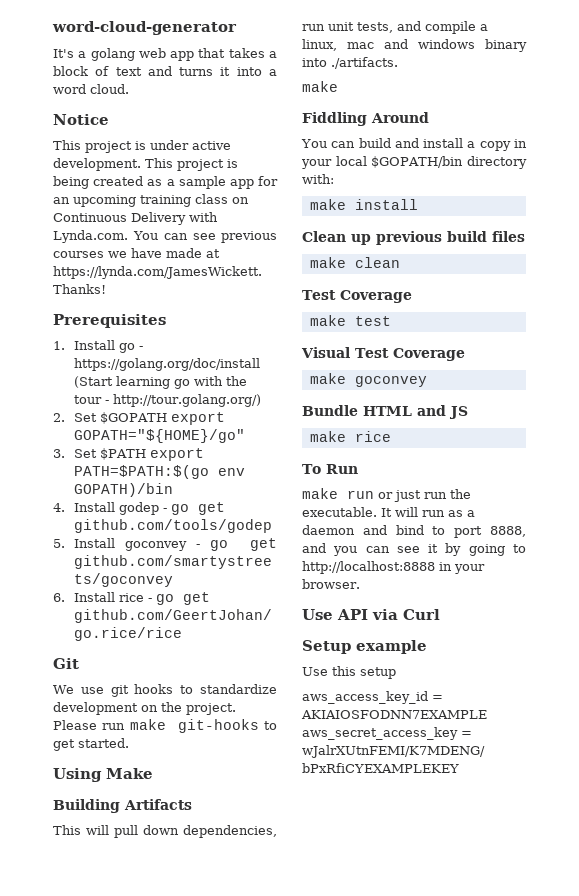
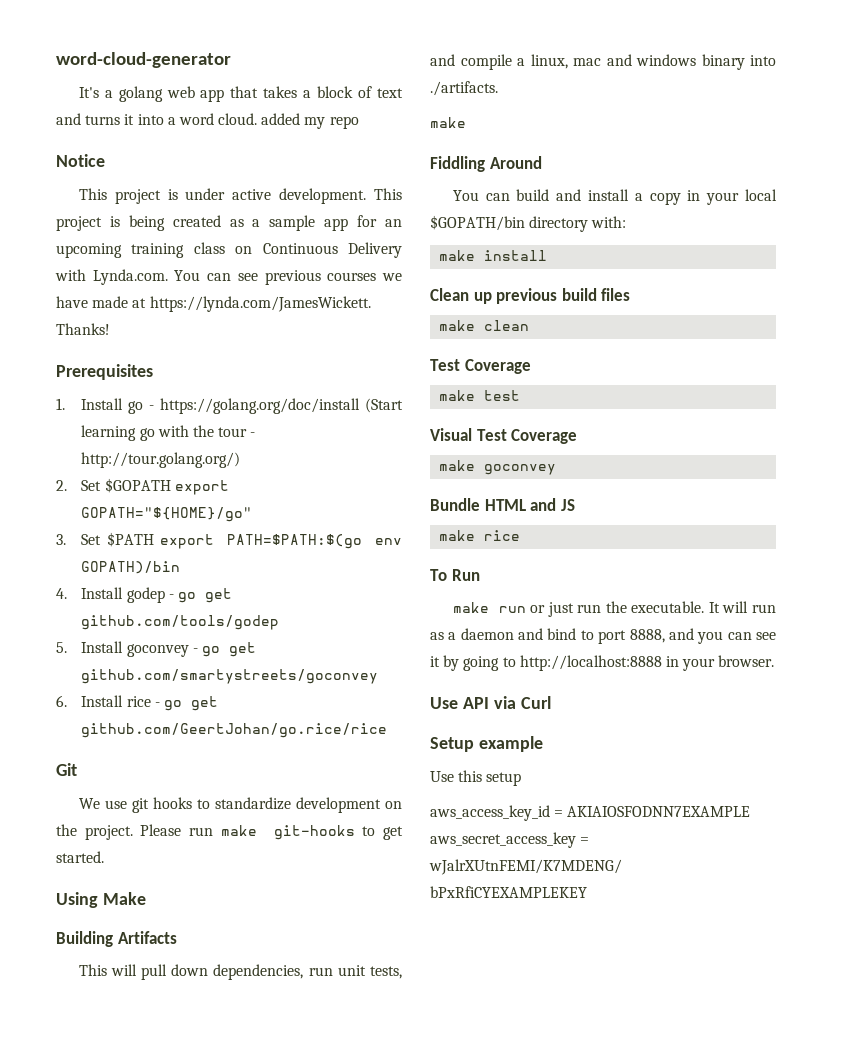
- It's a golang web app that takes a block of text and turns it into a word cloud.
+ It's a golang web app that takes a block of text and turns it into a word cloud. added my repo

